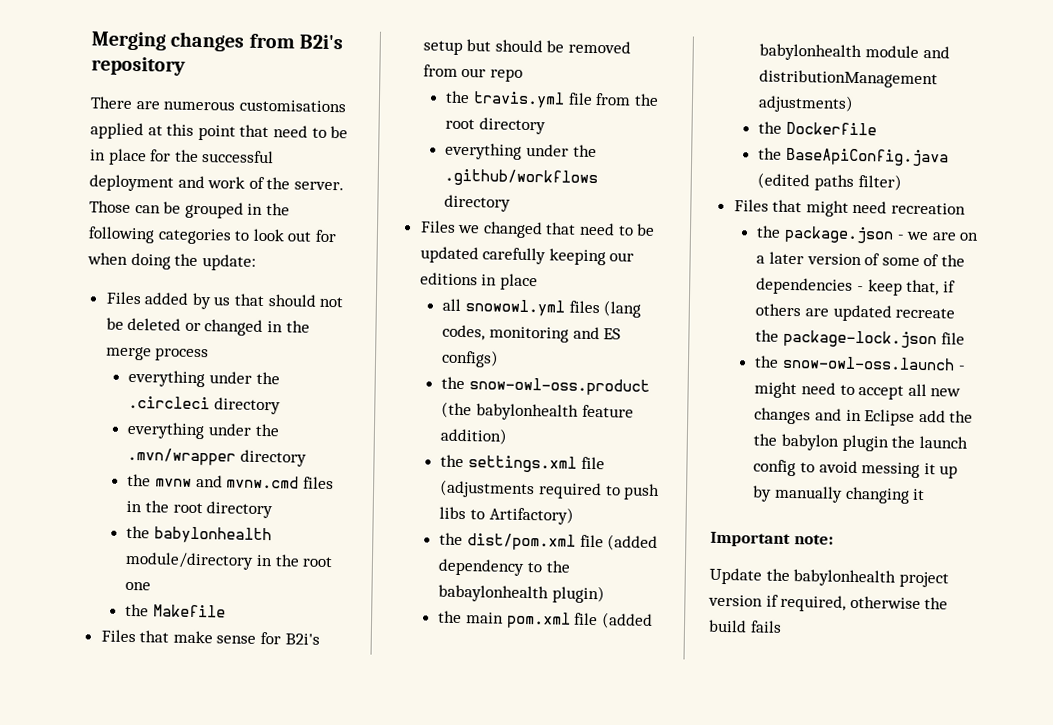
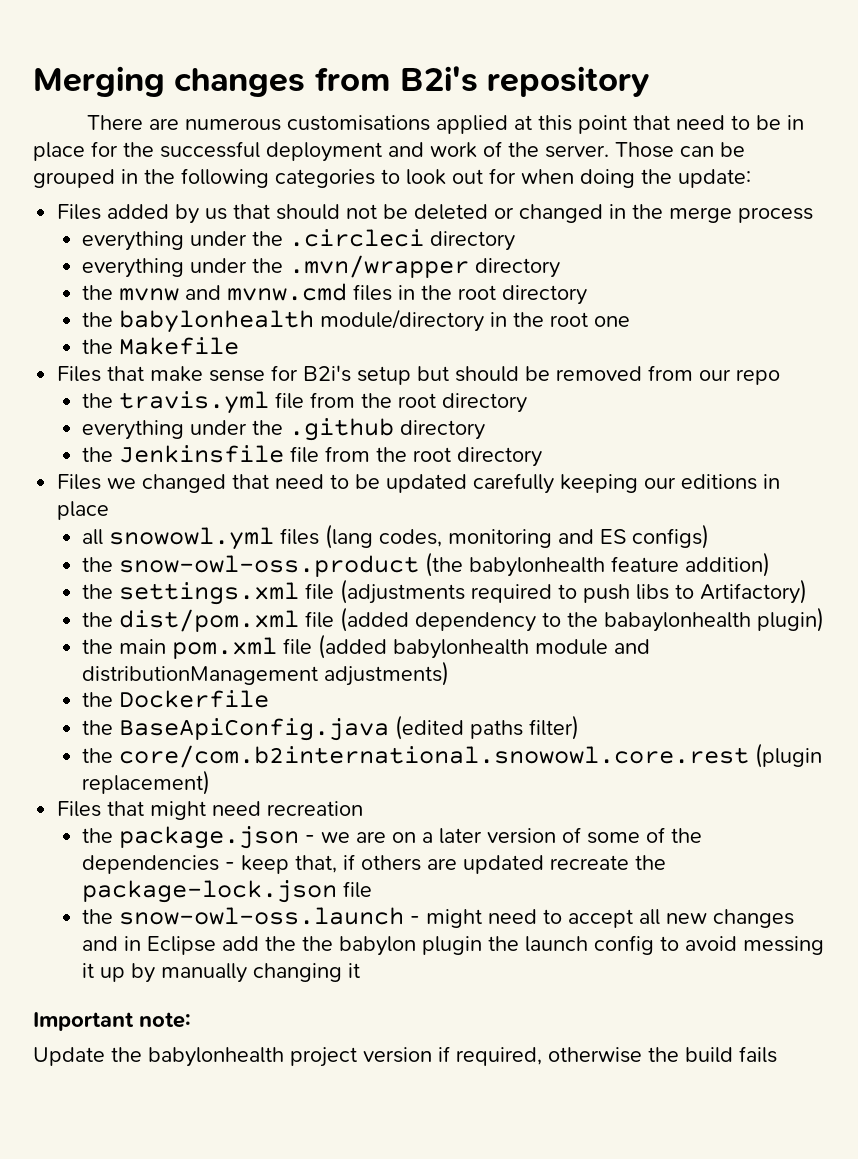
- everything under the .github/workflows directory
+ everything under the .github directory
+ the Jenkinsfile file from the root directory
+ the core/com.b2international.snowowl.core.rest (plugin replacement)

